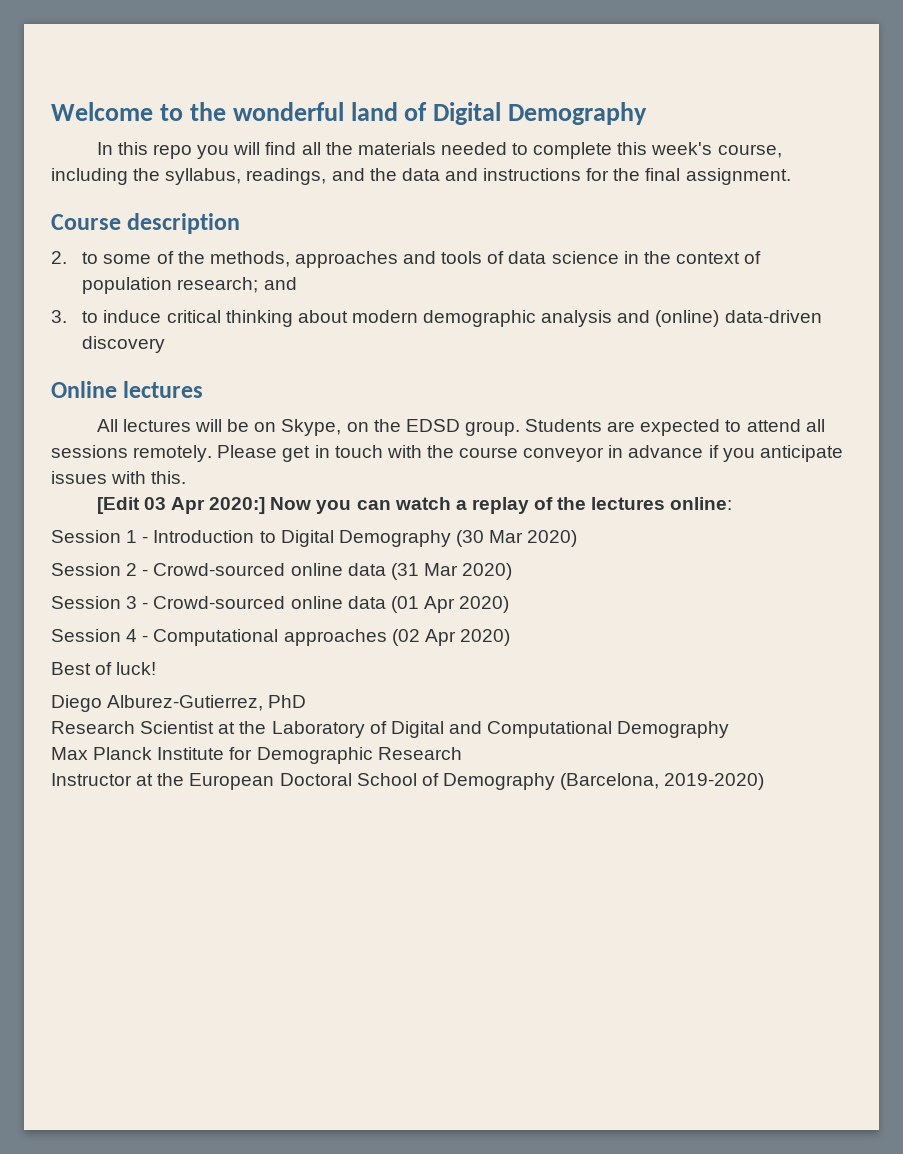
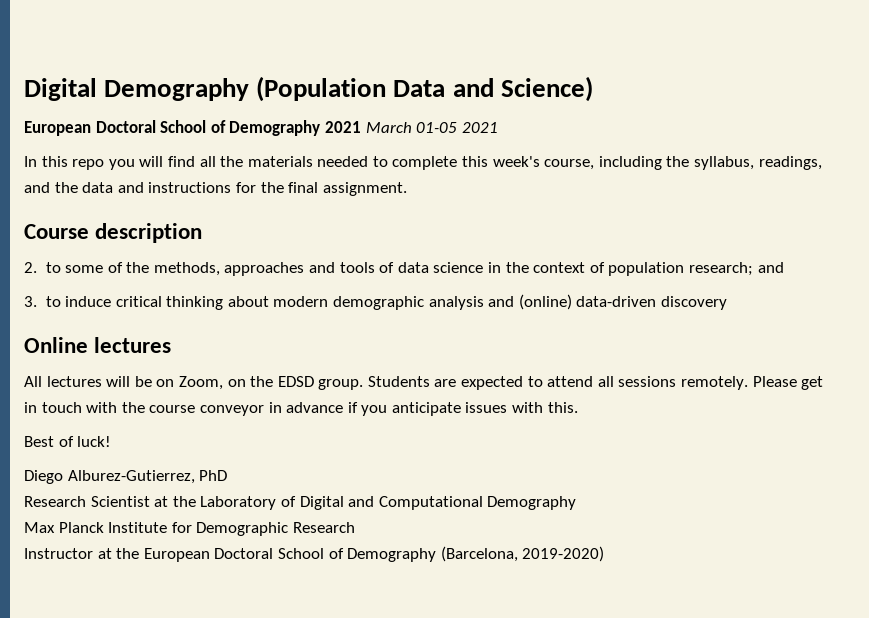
- Welcome to the wonderful land of Digital Demography
+ Digital Demography (Population Data and Science)
+ European Doctoral School of Demography 2021 March 01-05 2021
- All lectures will be on Skype, on the EDSD group.
+ All lectures will be on Zoom, on the EDSD group.
- [Edit 03 Apr 2020:] Now you can watch a replay of the lectures online:
- Session 1 - Introduction to Digital Demography (30 Mar 2020)
- Session 2 - Crowd-sourced online data (31 Mar 2020)
- Session 3 - Crowd-sourced online data (01 Apr 2020)
- Session 4 - Computational approaches (02 Apr 2020)

